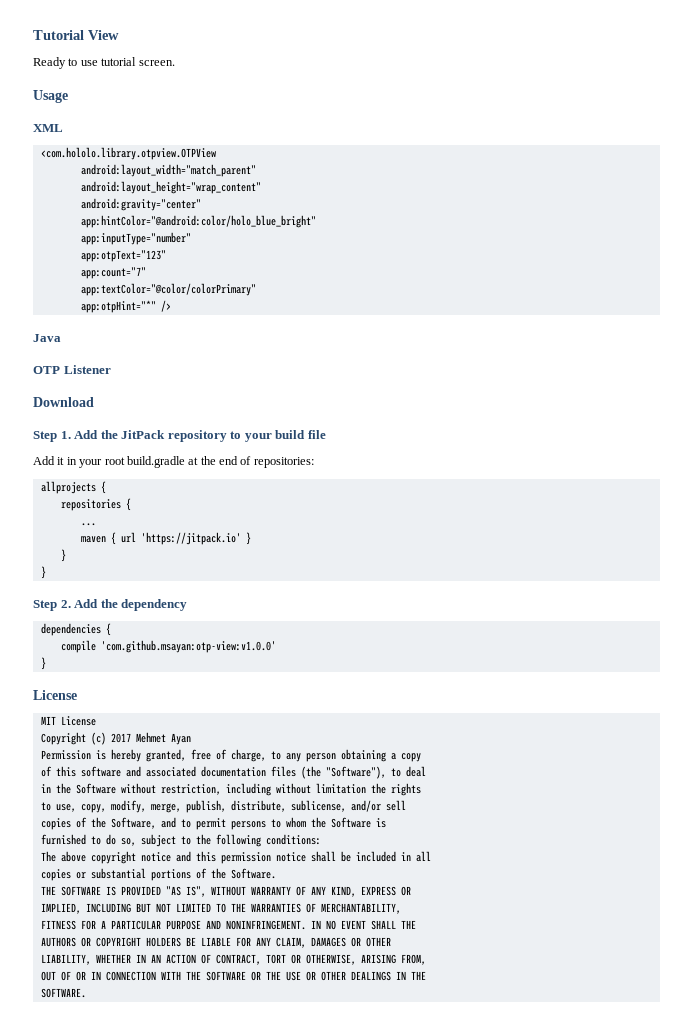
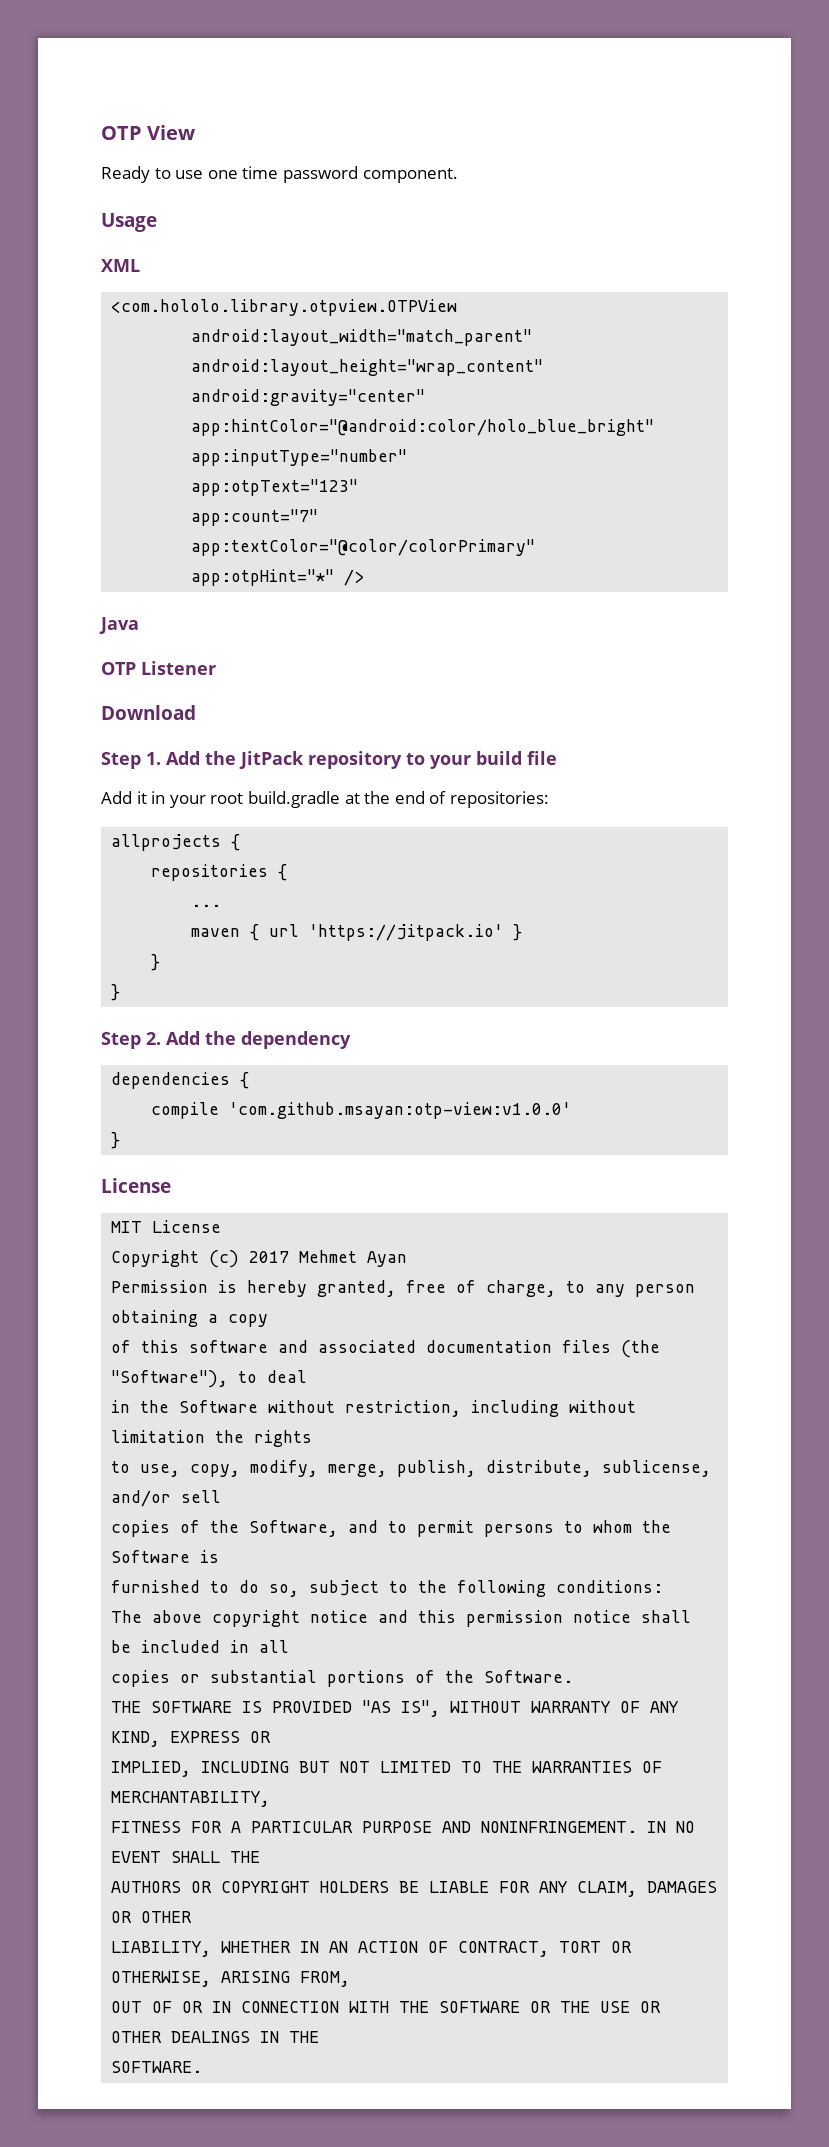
- Tutorial View
+ OTP View
- Ready to use tutorial screen.
+ Ready to use one time password component.

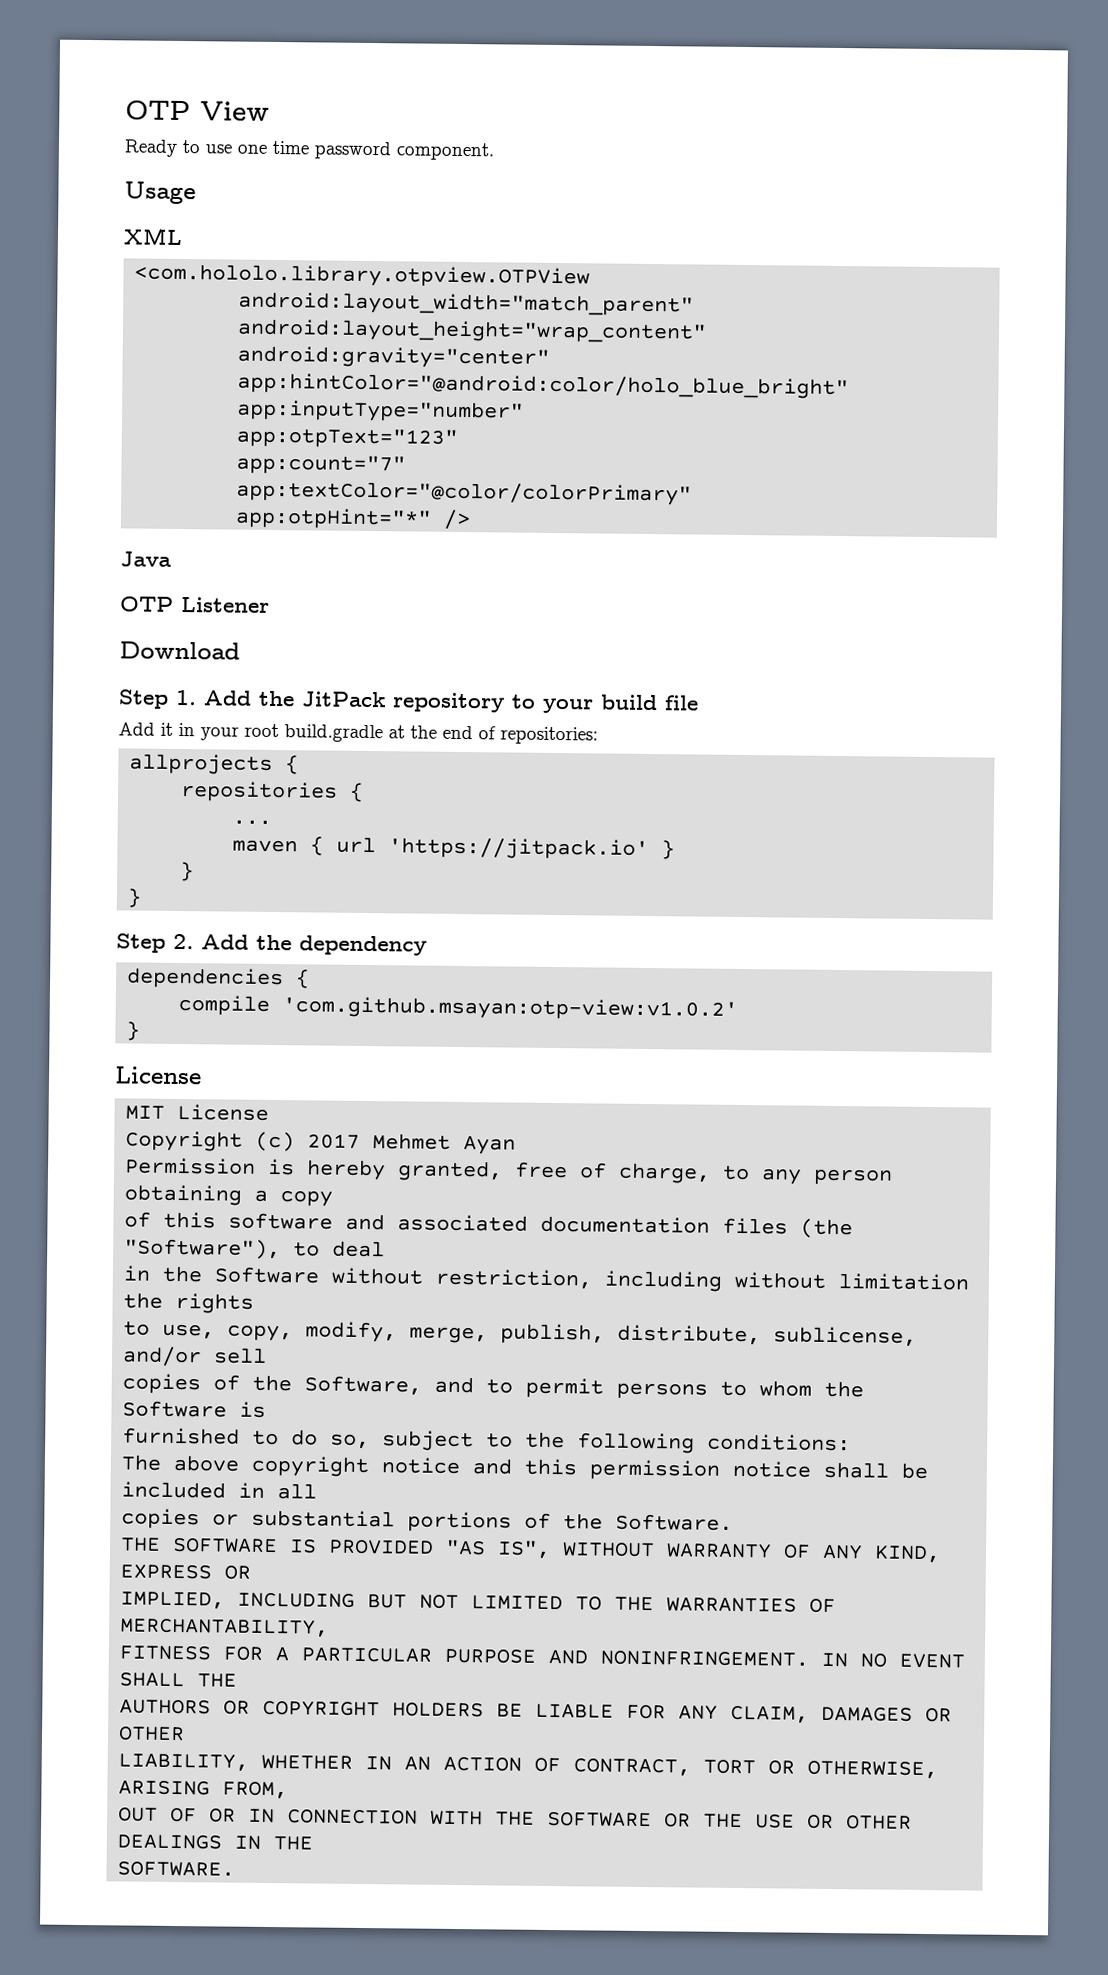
- compile 'com.github.msayan:otp-view:v1.0.0'
+ compile 'com.github.msayan:otp-view:v1.0.2'

